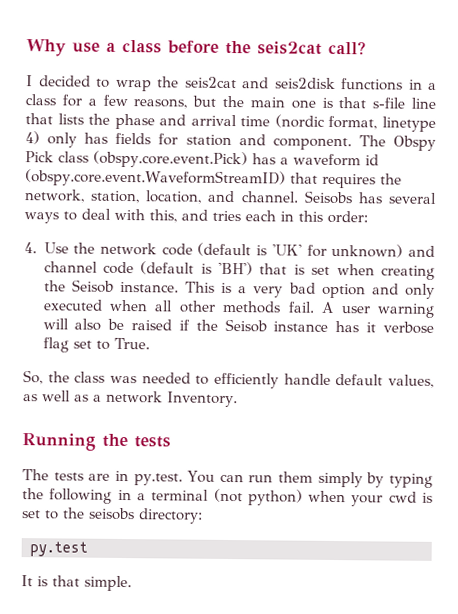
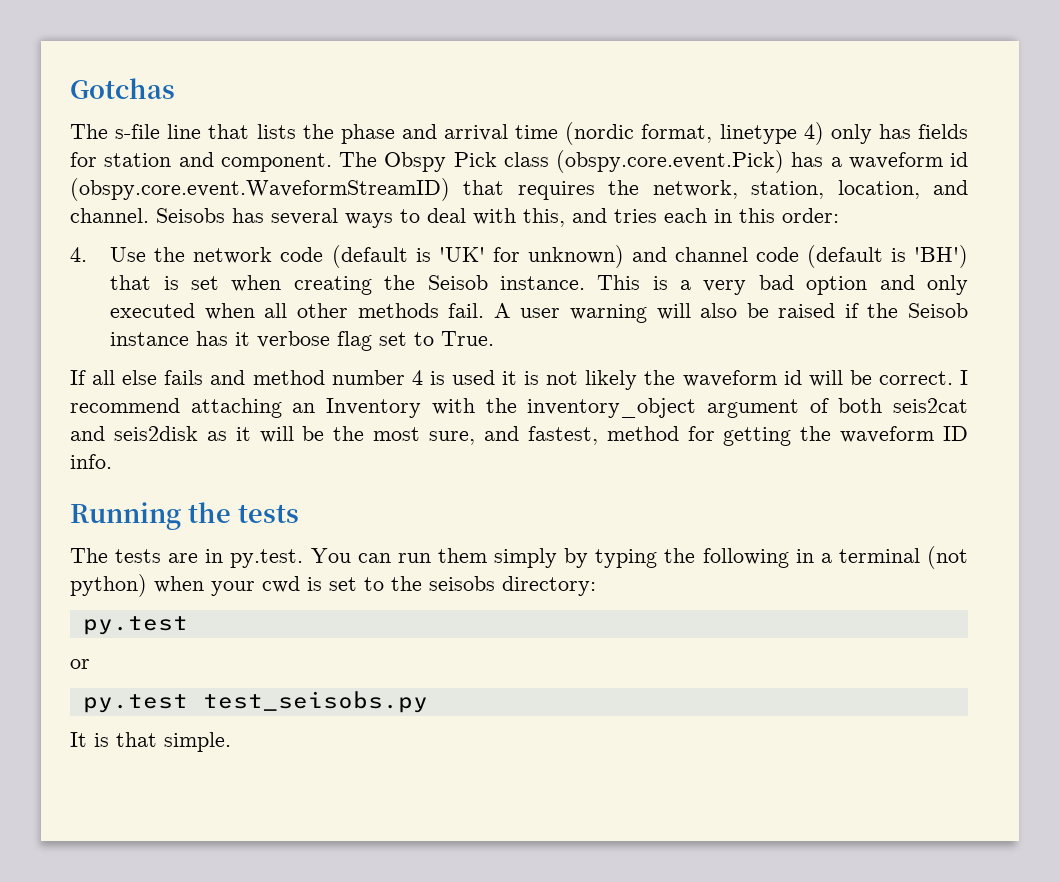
- Why use a class before the seis2cat call?
- I decided to wrap the seis2cat and seis2disk functions in a class for a few reasons, but the main one is that s-file line that lists the phase and arrival time (nordic format, linetype 4) only has fields for station and component.
+ Gotchas
+ The s-file line that lists the phase and arrival time (nordic format, linetype 4) only has fields for station and component.
- So, the class was needed to efficiently handle default values, as well as a network Inventory.
+ If all else fails and method number 4 is used it is not likely the waveform id will be correct. I recommend attaching an Inventory with the inventory_object argument of both seis2cat and seis2disk as it will be the most sure, and fastest, method for getting the waveform ID info.
+ or
+ py.test test_seisobs.py

